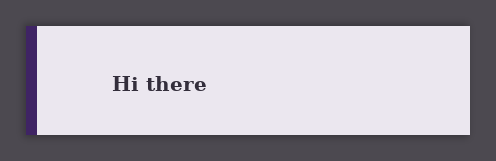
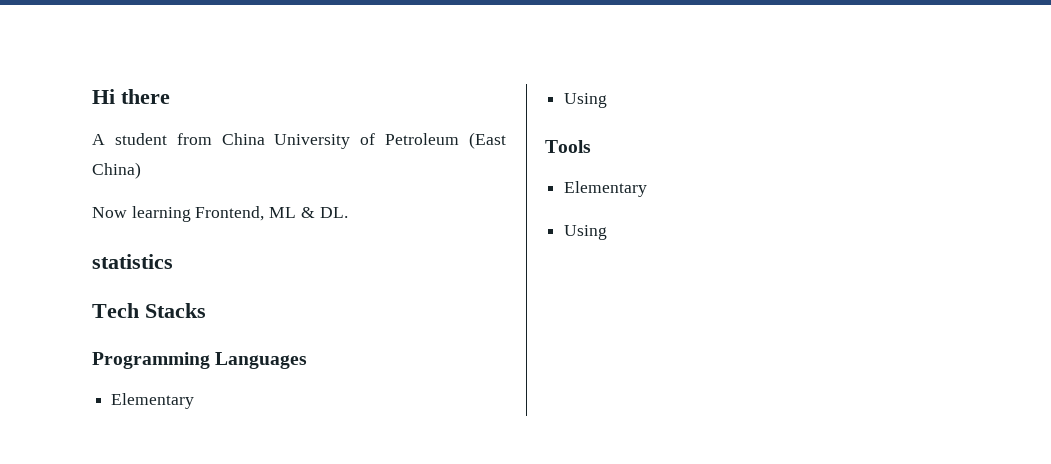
+ A student from China University of Petroleum (East China)
+ Now learning Frontend, ML & DL.
+ statistics
+ Tech Stacks
+ Programming Languages
+ Elementary
+ Using
+ Tools
+ Elementary
+ Using

